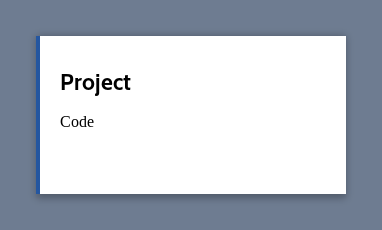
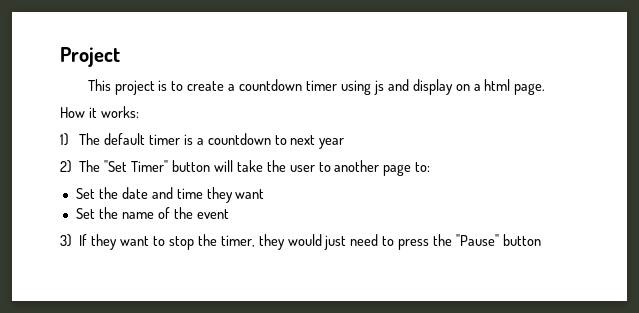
- Code
+ This project is to create a countdown timer using js and display on a html page.
+ How it works:
+ 1) The default timer is a countdown to next year
+ 2) The "Set Timer" button will take the user to another page to:
+ Set the date and time they want
+ Set the name of the event
+ 3) If they want to stop the timer, they would just need to press the "Pause" button

